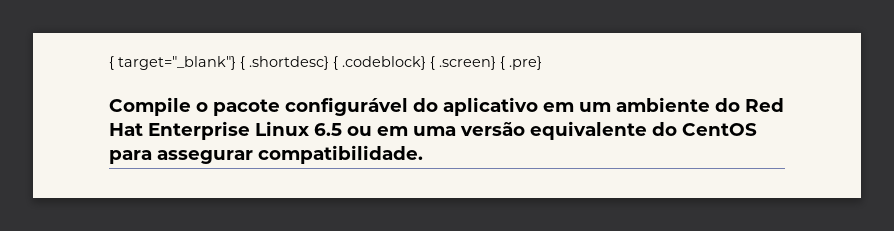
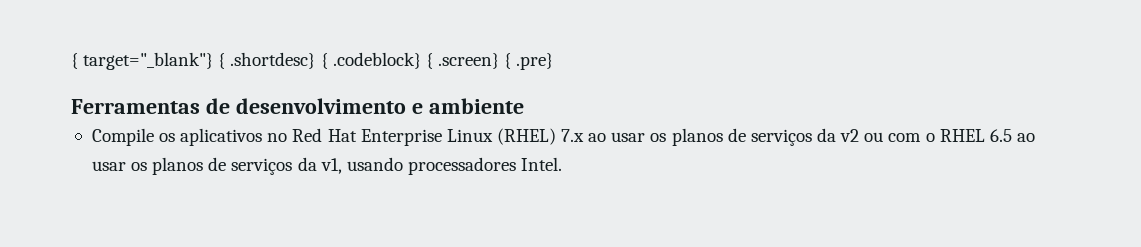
- Compile o pacote configurável do aplicativo em um ambiente do Red Hat Enterprise Linux 6.5 ou em uma versão equivalente do CentOS para assegurar compatibilidade.
+ Ferramentas de desenvolvimento e ambiente
+ Compile os aplicativos no Red Hat Enterprise Linux (RHEL) 7.x ao usar os planos de serviços da v2 ou com o RHEL 6.5 ao usar os planos de serviços da v1, usando processadores Intel.

